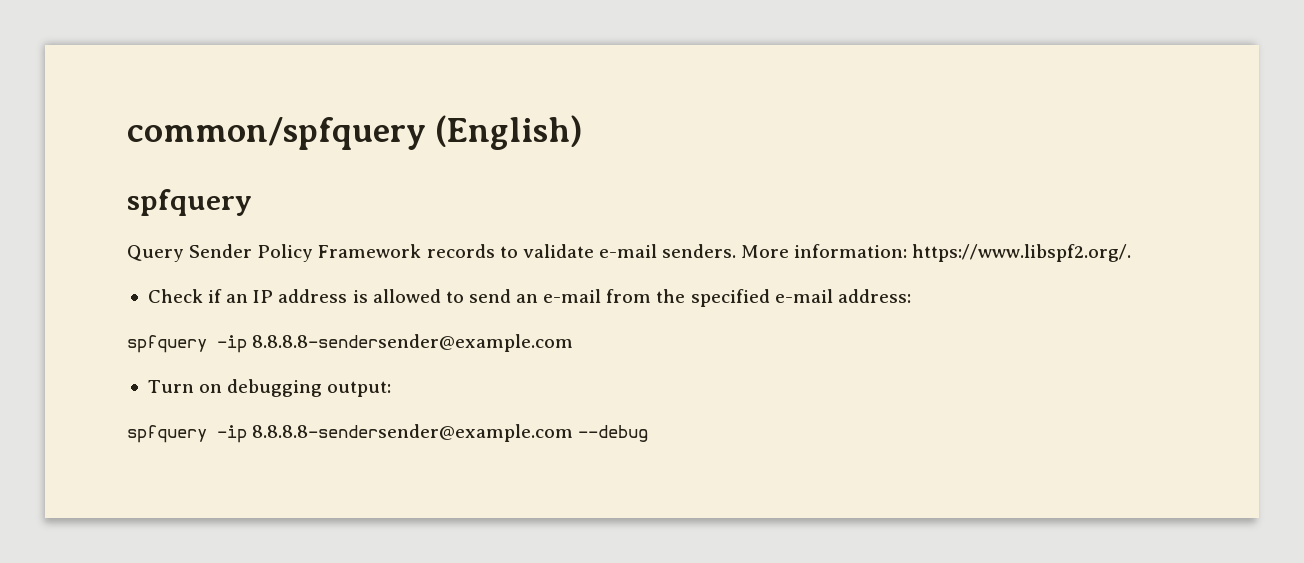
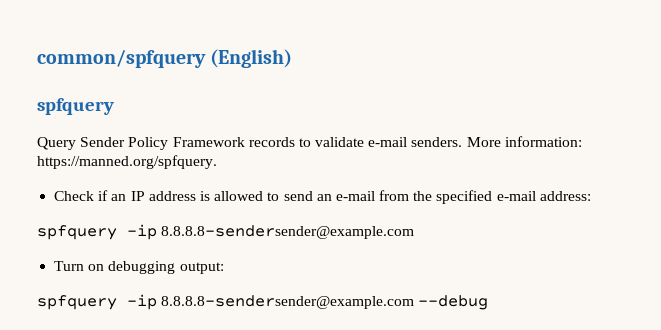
- More information: https://www.libspf2.org/.
+ More information: https://manned.org/spfquery.

